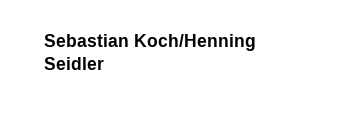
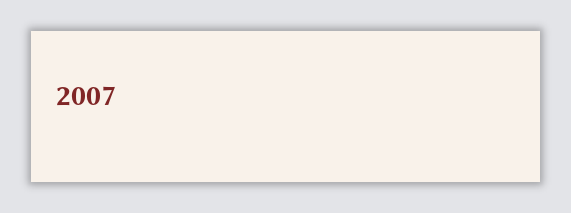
- Sebastian Koch/Henning Seidler
+ 2007

